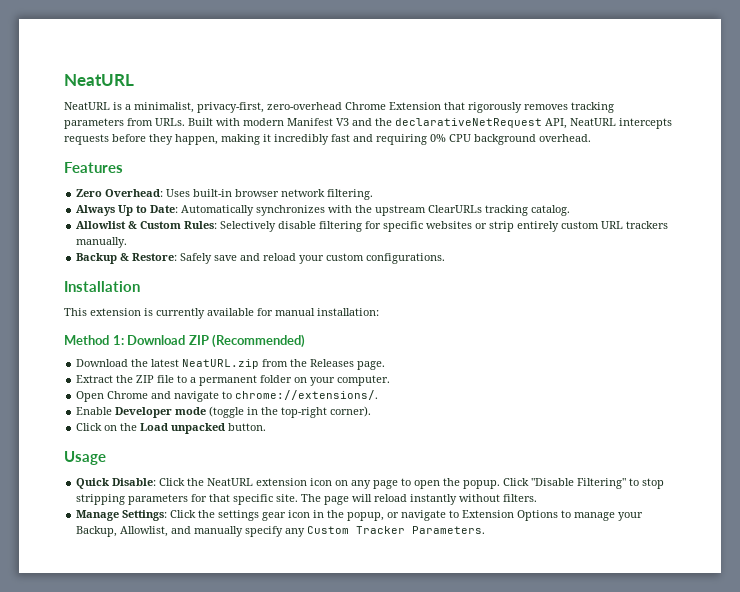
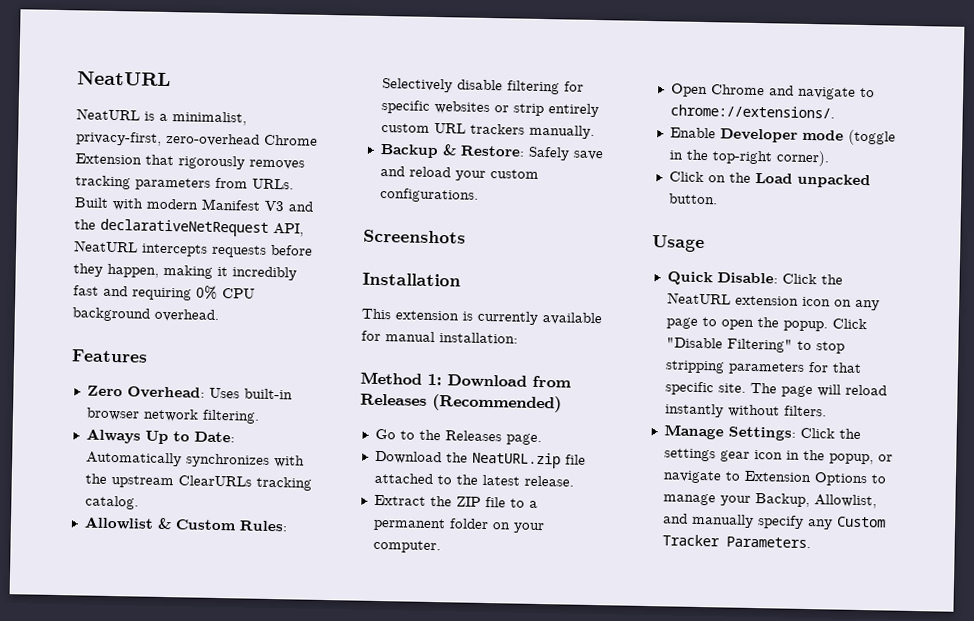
+ Screenshots
- Method 1: Download ZIP (Recommended)
+ Method 1: Download from Releases (Recommended)
- Download the latest NeatURL.zip from the Releases page.
+ Go to the Releases page.
+ Download the NeatURL.zip file attached to the latest release.

